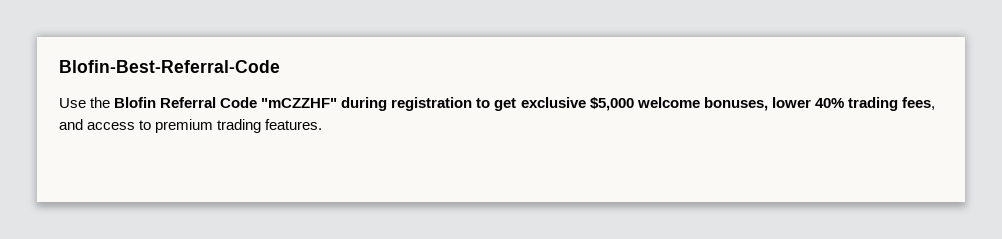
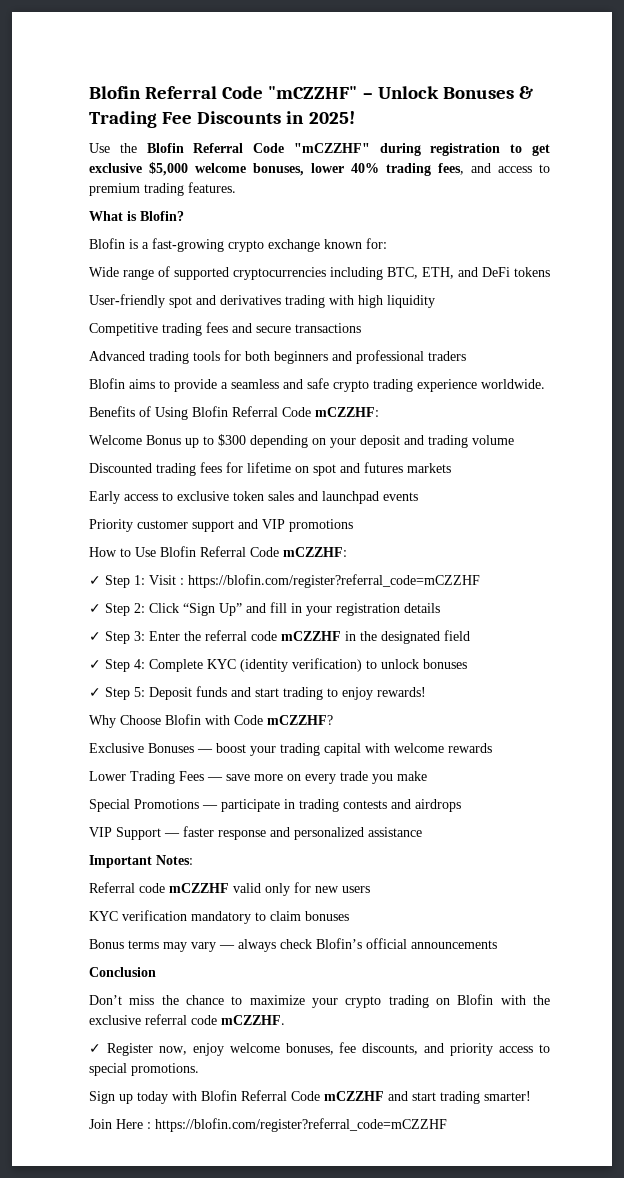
- Blofin-Best-Referral-Code
+ Blofin Referral Code "mCZZHF" – Unlock Bonuses & Trading Fee Discounts in 2025!
+ What is Blofin?
+ Blofin is a fast-growing crypto exchange known for:
+ Wide range of supported cryptocurrencies including BTC, ETH, and DeFi tokens
+ User-friendly spot and derivatives trading with high liquidity
+ Competitive trading fees and secure transactions
+ Advanced trading tools for both beginners and professional traders
+ Blofin aims to provide a seamless and safe crypto trading experience worldwide.
+ Benefits of Using Blofin Referral Code mCZZHF:
+ Welcome Bonus up to $300 depending on your deposit and trading volume
+ Discounted trading fees for lifetime on spot and futures markets
+ Early access to exclusive token sales and launchpad events
+ Priority customer support and VIP promotions
+ How to Use Blofin Referral Code mCZZHF:
+ ✓ Step 1: Visit : https://blofin.com/register?referral_code=mCZZHF
+ ✓ Step 2: Click “Sign Up” and fill in your registration details
+ ✓ Step 3: Enter the referral code mCZZHF in the designated field
+ ✓ Step 4: Complete KYC (identity verification) to unlock bonuses
+ ✓ Step 5: Deposit funds and start trading to enjoy rewards!
+ Why Choose Blofin with Code mCZZHF?
+ Exclusive Bonuses — boost your trading capital with welcome rewards
+ Lower Trading Fees — save more on every trade you make
+ Special Promotions — participate in trading contests and airdrops
+ VIP Support — faster response and personalized assistance
+ Important Notes:
+ Referral code mCZZHF valid only for new users
+ KYC verification mandatory to claim bonuses
+ Bonus terms may vary — always check Blofin’s official announcements
+ Conclusion
+ Don’t miss the chance to maximize your crypto trading on Blofin with the exclusive referral code mCZZHF.
+ ✓ Register now, enjoy welcome bonuses, fee discounts, and priority access to special promotions.
+ Sign up today with Blofin Referral Code mCZZHF and start trading smarter!
+ Join Here : https://blofin.com/register?referral_code=mCZZHF

